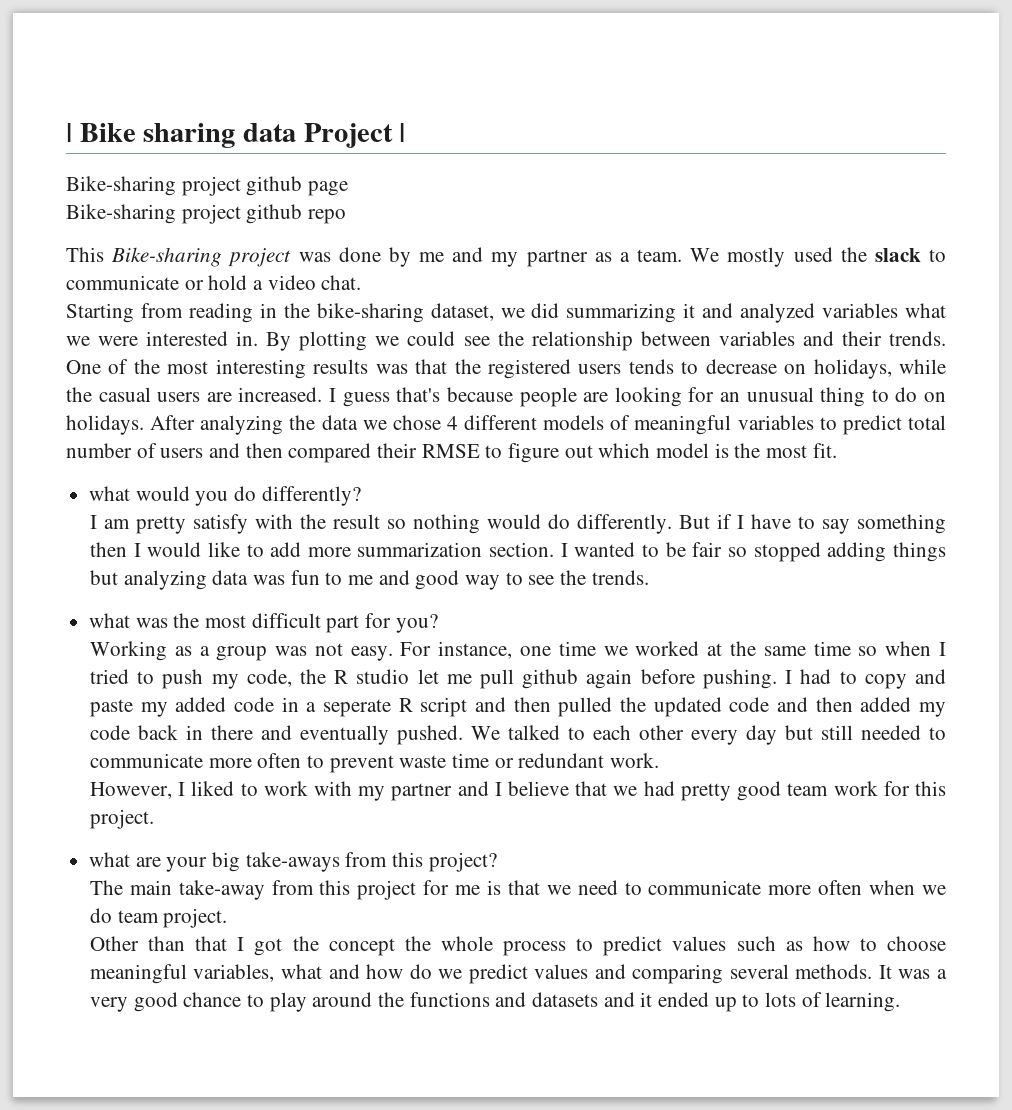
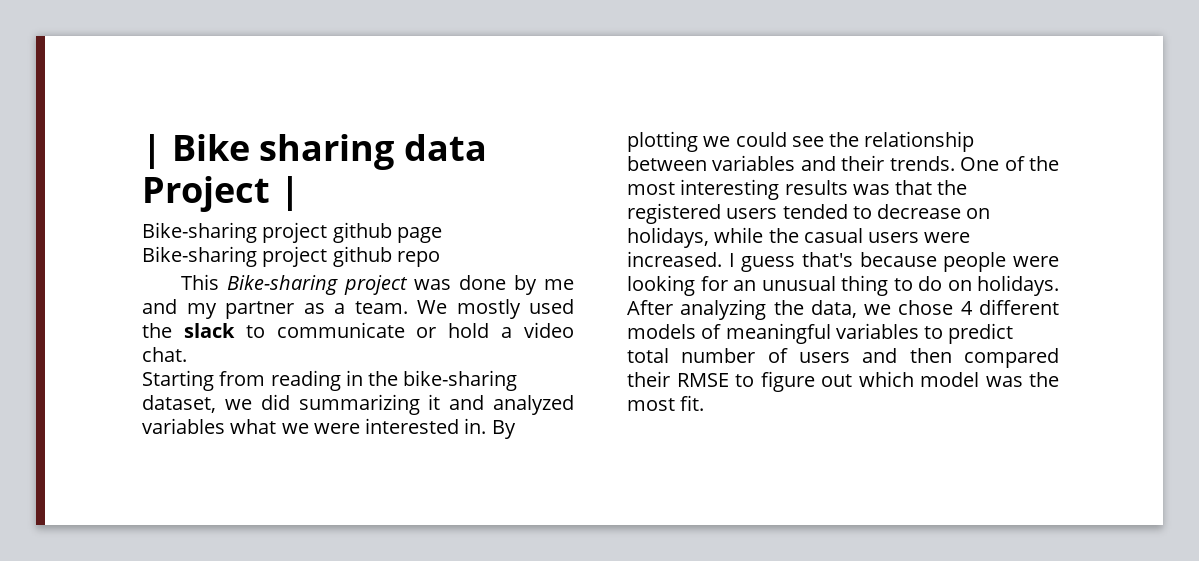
- One of the most interesting results was that the registered users tends to decrease on holidays, while the casual users are increased.
+ One of the most interesting results was that the registered users tended to decrease on holidays, while the casual users were increased.
- I guess that's because people are looking for an unusual thing to do on holidays.
+ I guess that's because people were looking for an unusual thing to do on holidays.
- After analyzing the data we chose 4 different models of meaningful variables to predict total number of users and then compared their RMSE to figure out which model is the most fit.
+ After analyzing the data, we chose 4 different models of meaningful variables to predict total number of users and then compared their RMSE to figure out which model was the most fit.
- what would you do differently?
- I am pretty satisfy with the result so nothing would do differently. But if I have to say something then I would like to add more summarization section. I wanted to be fair so stopped adding things but analyzing data was fun to me and good way to see the trends.
- what was the most difficult part for you?
- Working as a group was not easy. For instance, one time we worked at the same time so when I tried to push my code, the R studio let me pull github again before pushing. I had to copy and paste my added code in a seperate R script and then pulled the updated code and then added my code back in there and eventually pushed. We talked to each other every day but still needed to communicate more often to prevent waste time or redundant work.
- However, I liked to work with my partner and I believe that we had pretty good team work for this project.
- what are your big take-aways from this project?
- The main take-away from this project for me is that we need to communicate more often when we do team project.
- Other than that I got the concept the whole process to predict values such as how to choose meaningful variables, what and how do we predict values and comparing several methods. It was a very good chance to play around the functions and datasets and it ended up to lots of learning.

